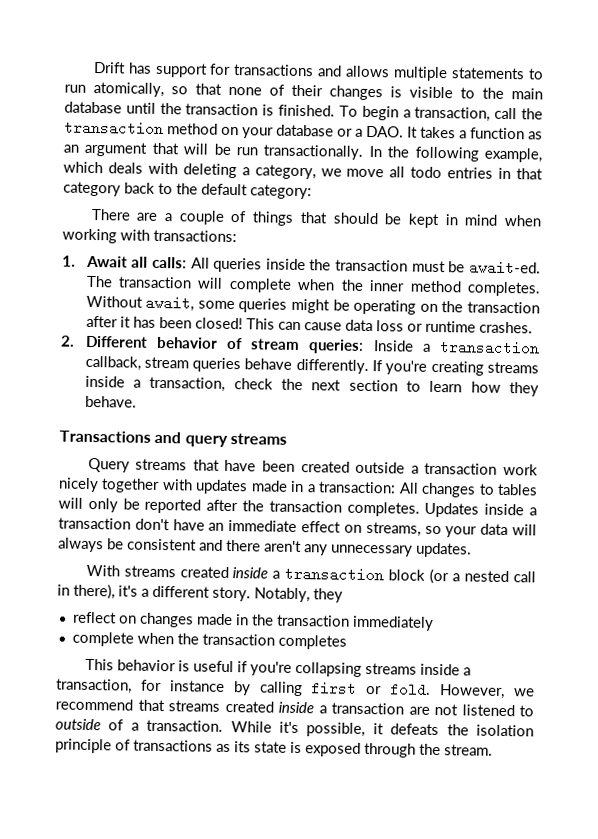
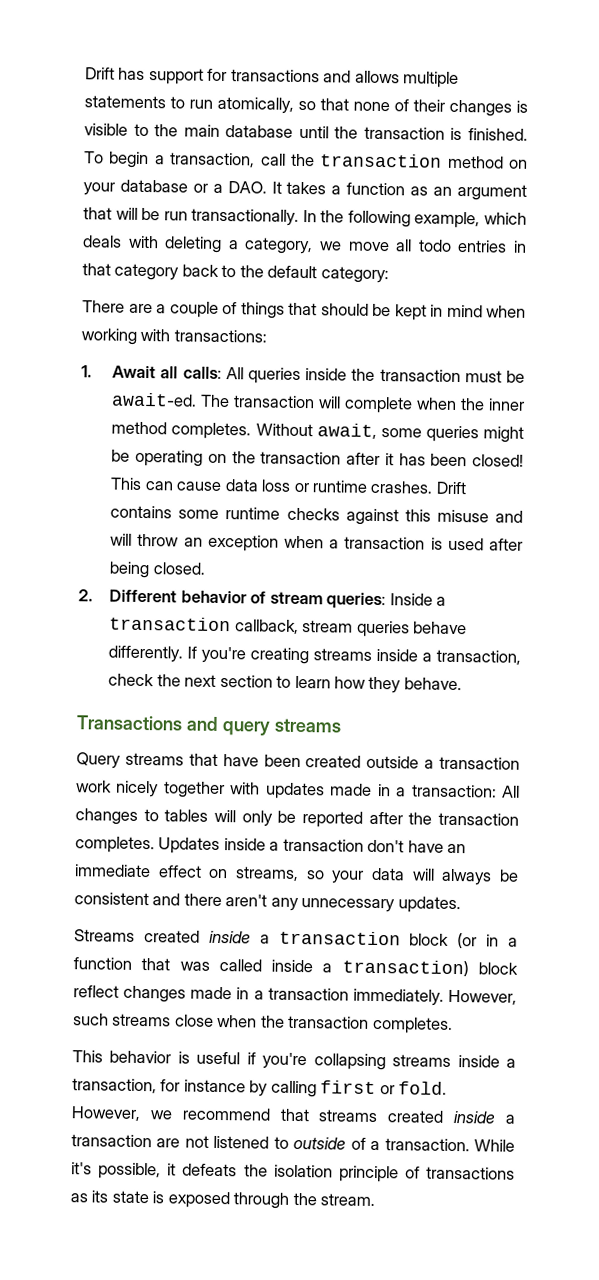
+ Drift contains some runtime checks against this misuse and will throw an exception when a transaction is used after being closed.
- With streams created inside a transaction block (or a nested call in there), it's a different story. Notably, they
- reflect on changes made in the transaction immediately
- complete when the transaction completes
+ Streams created inside a transaction block (or in a function that was called inside a transaction) block reflect changes made in a transaction immediately. However, such streams close when the transaction completes.

